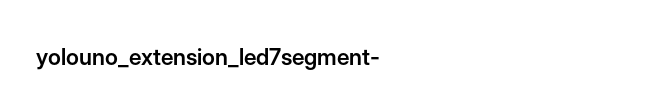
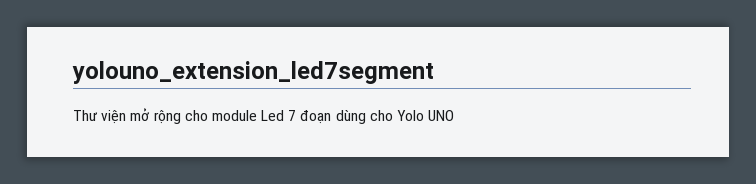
- yolouno_extension_led7segment-
+ yolouno_extension_led7segment
+ Thư viện mở rộng cho module Led 7 đoạn dùng cho Yolo UNO

